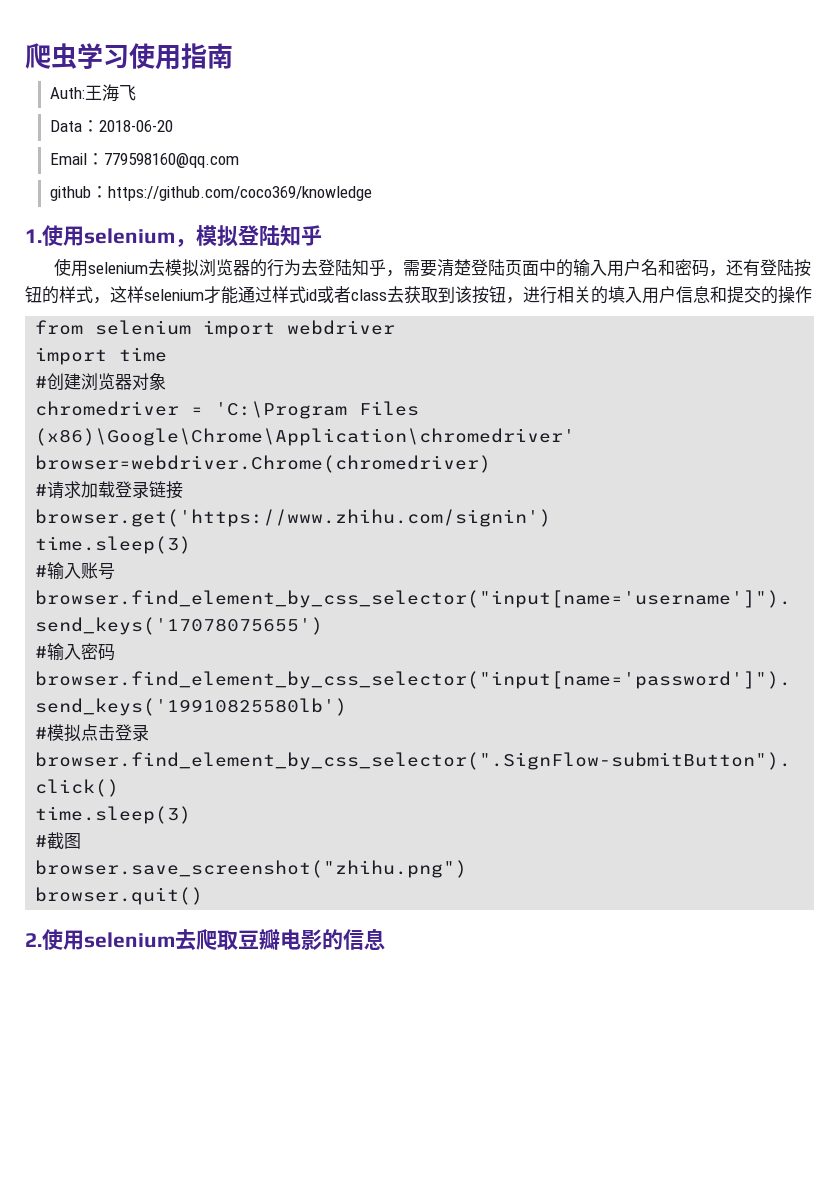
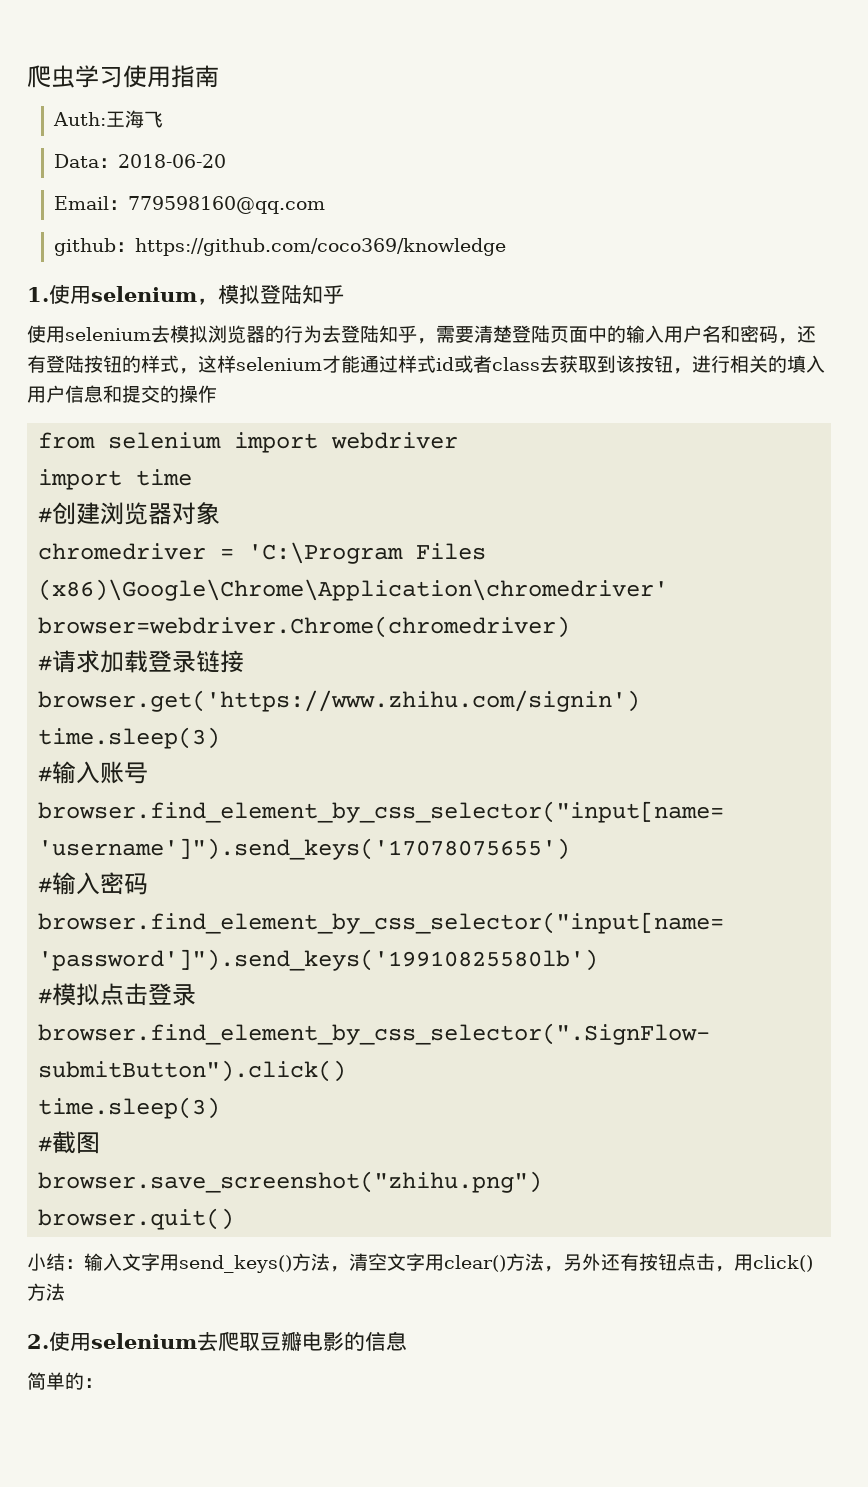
+ 小结：输入文字用send_keys()方法，清空文字用clear()方法，另外还有按钮点击，用click()方法
+ 简单的：

